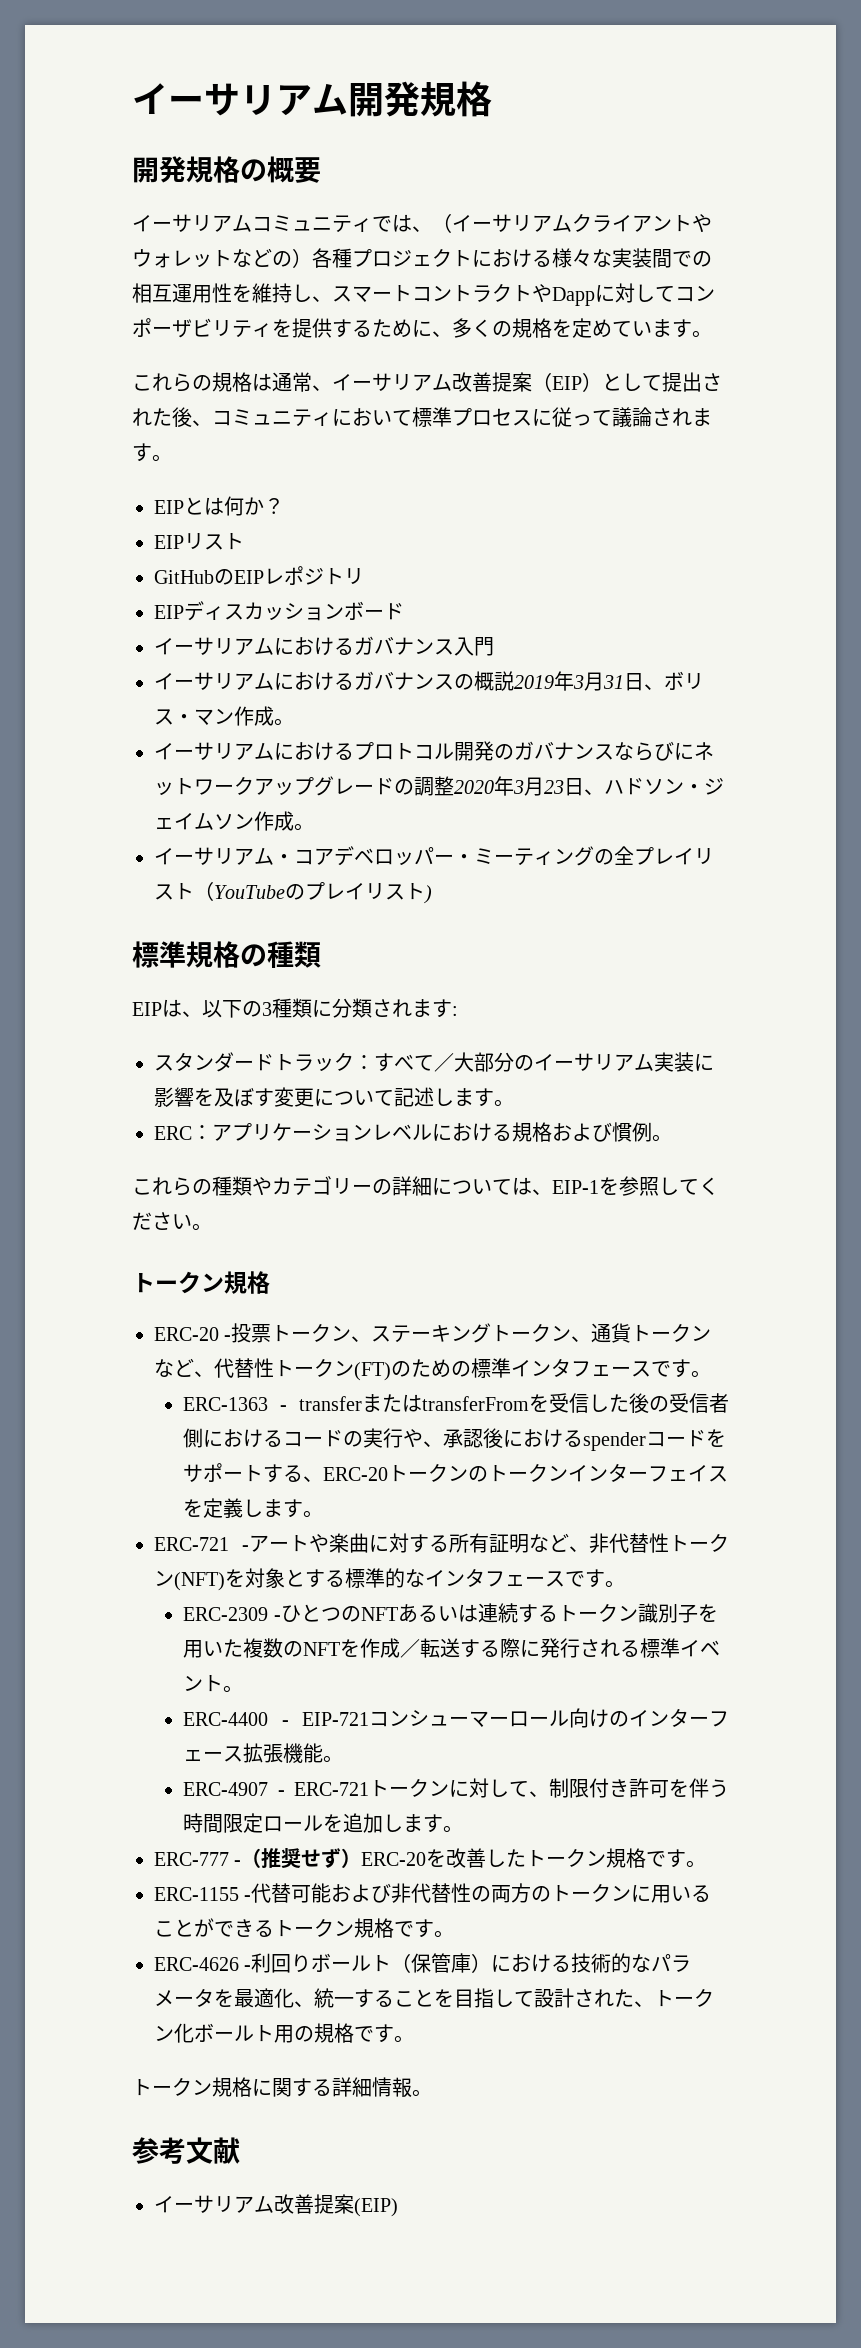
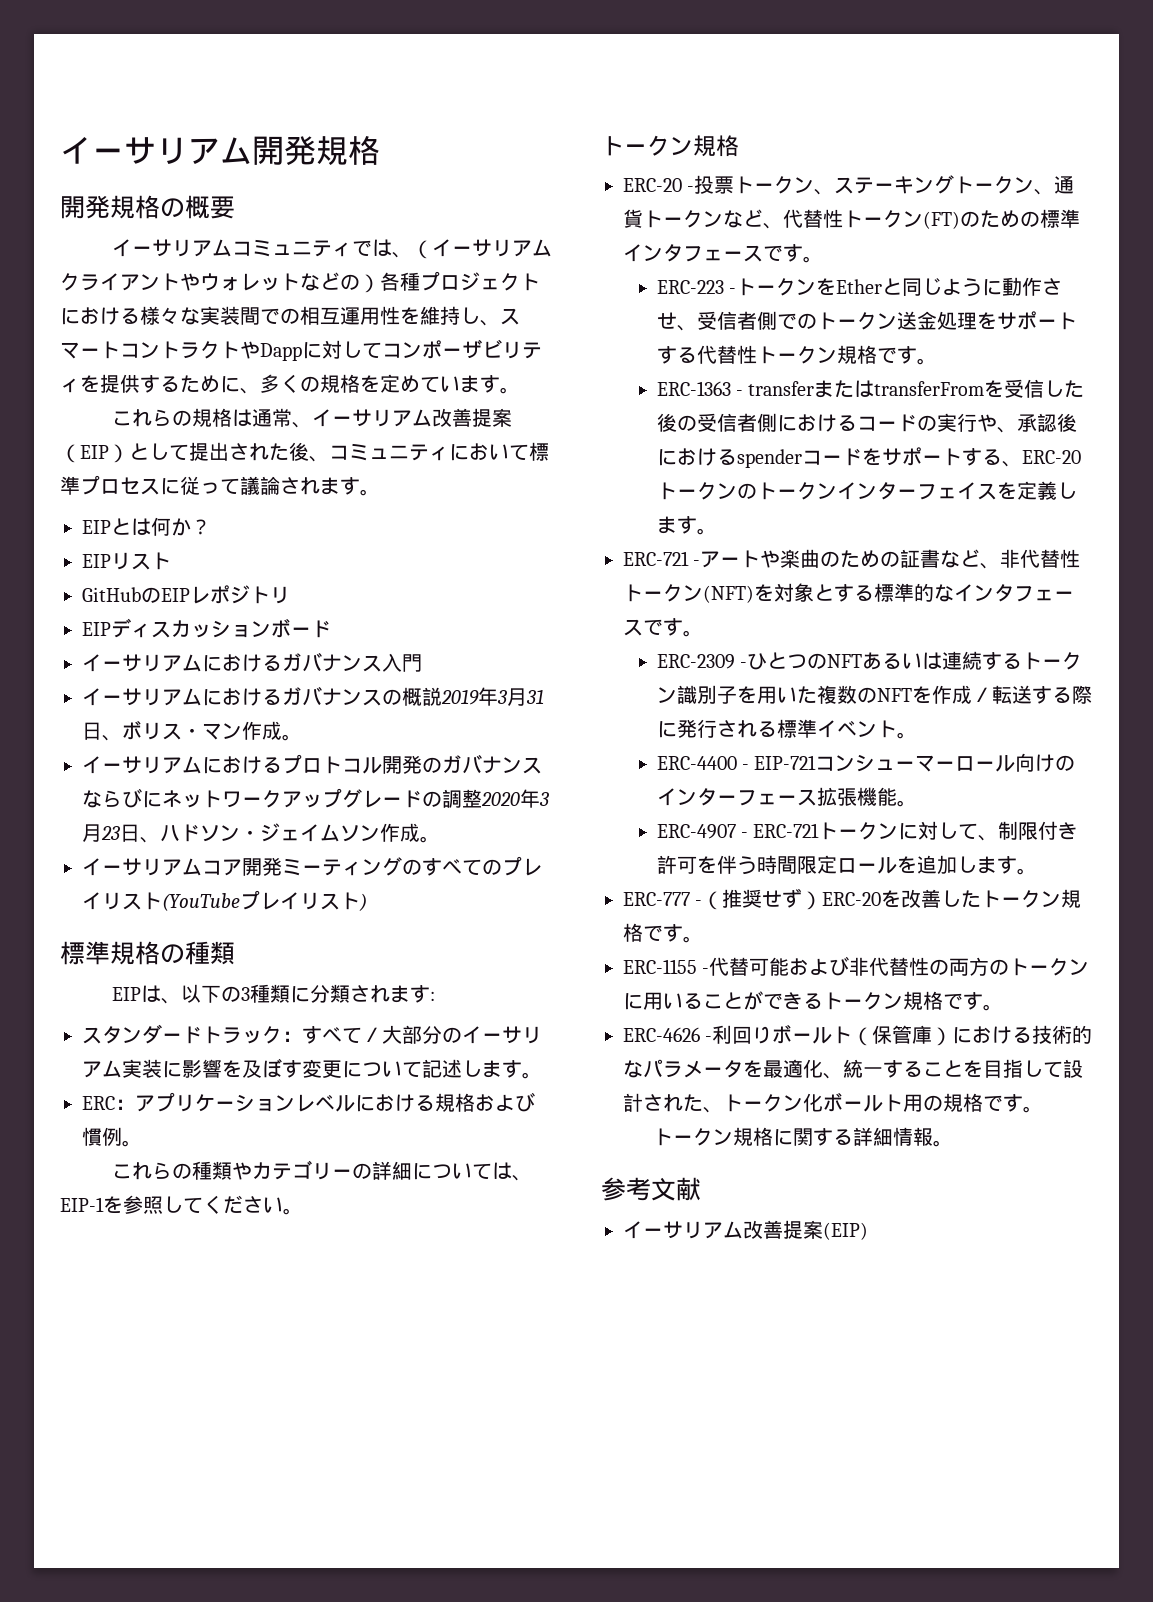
- イーサリアム・コアデベロッパー・ミーティングの全プレイリスト（YouTubeのプレイリスト)
+ イーサリアムコア開発ミーティングのすべてのプレイリスト(YouTubeプレイリスト)
+ ERC-223 -トークンをEtherと同じように動作させ、受信者側でのトークン送金処理をサポートする代替性トークン規格です。
- ERC-721 -アートや楽曲に対する所有証明など、非代替性トークン(NFT)を対象とする標準的なインタフェースです。
+ ERC-721 -アートや楽曲のための証書など、非代替性トークン(NFT)を対象とする標準的なインタフェースです。

